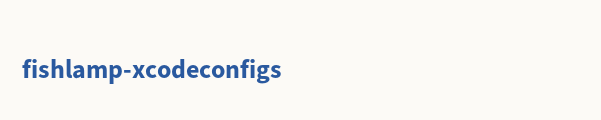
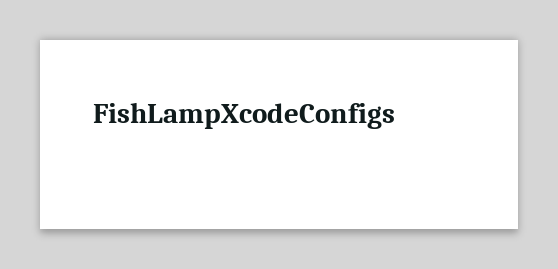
- fishlamp-xcodeconfigs
+ FishLampXcodeConfigs

